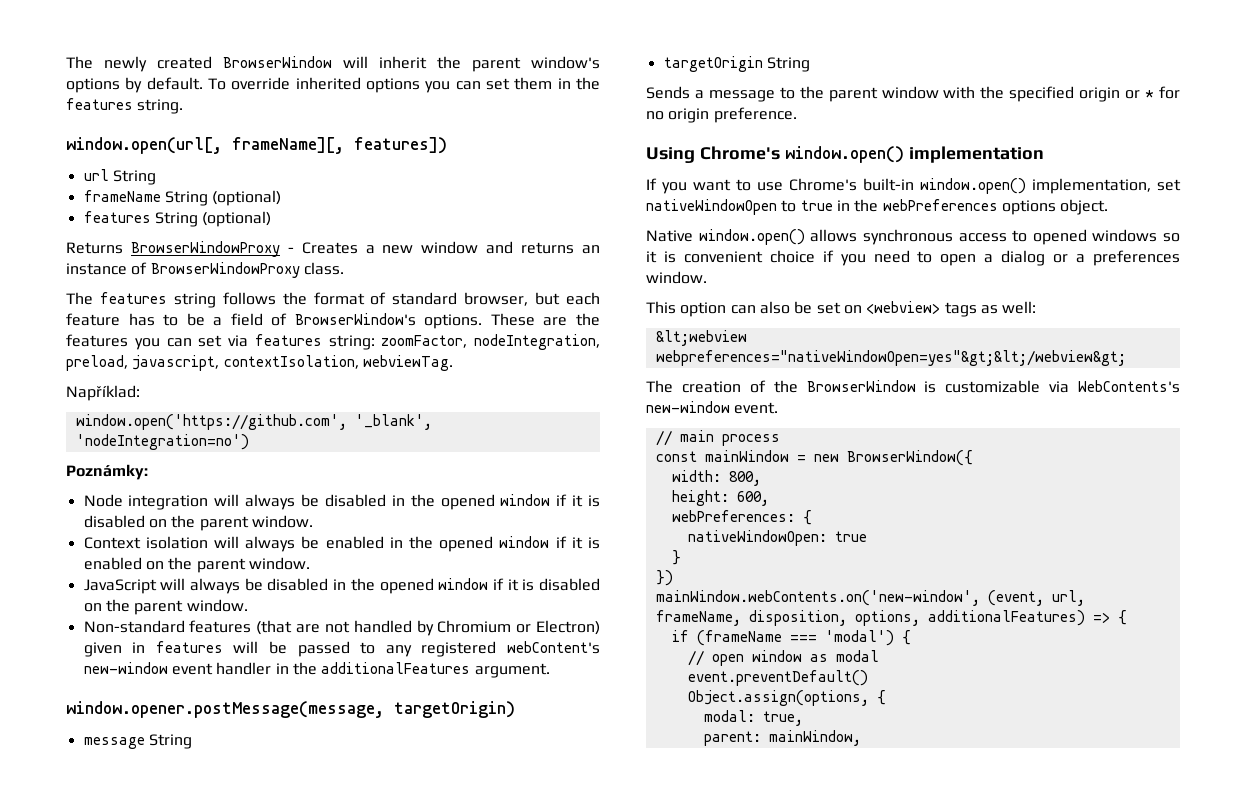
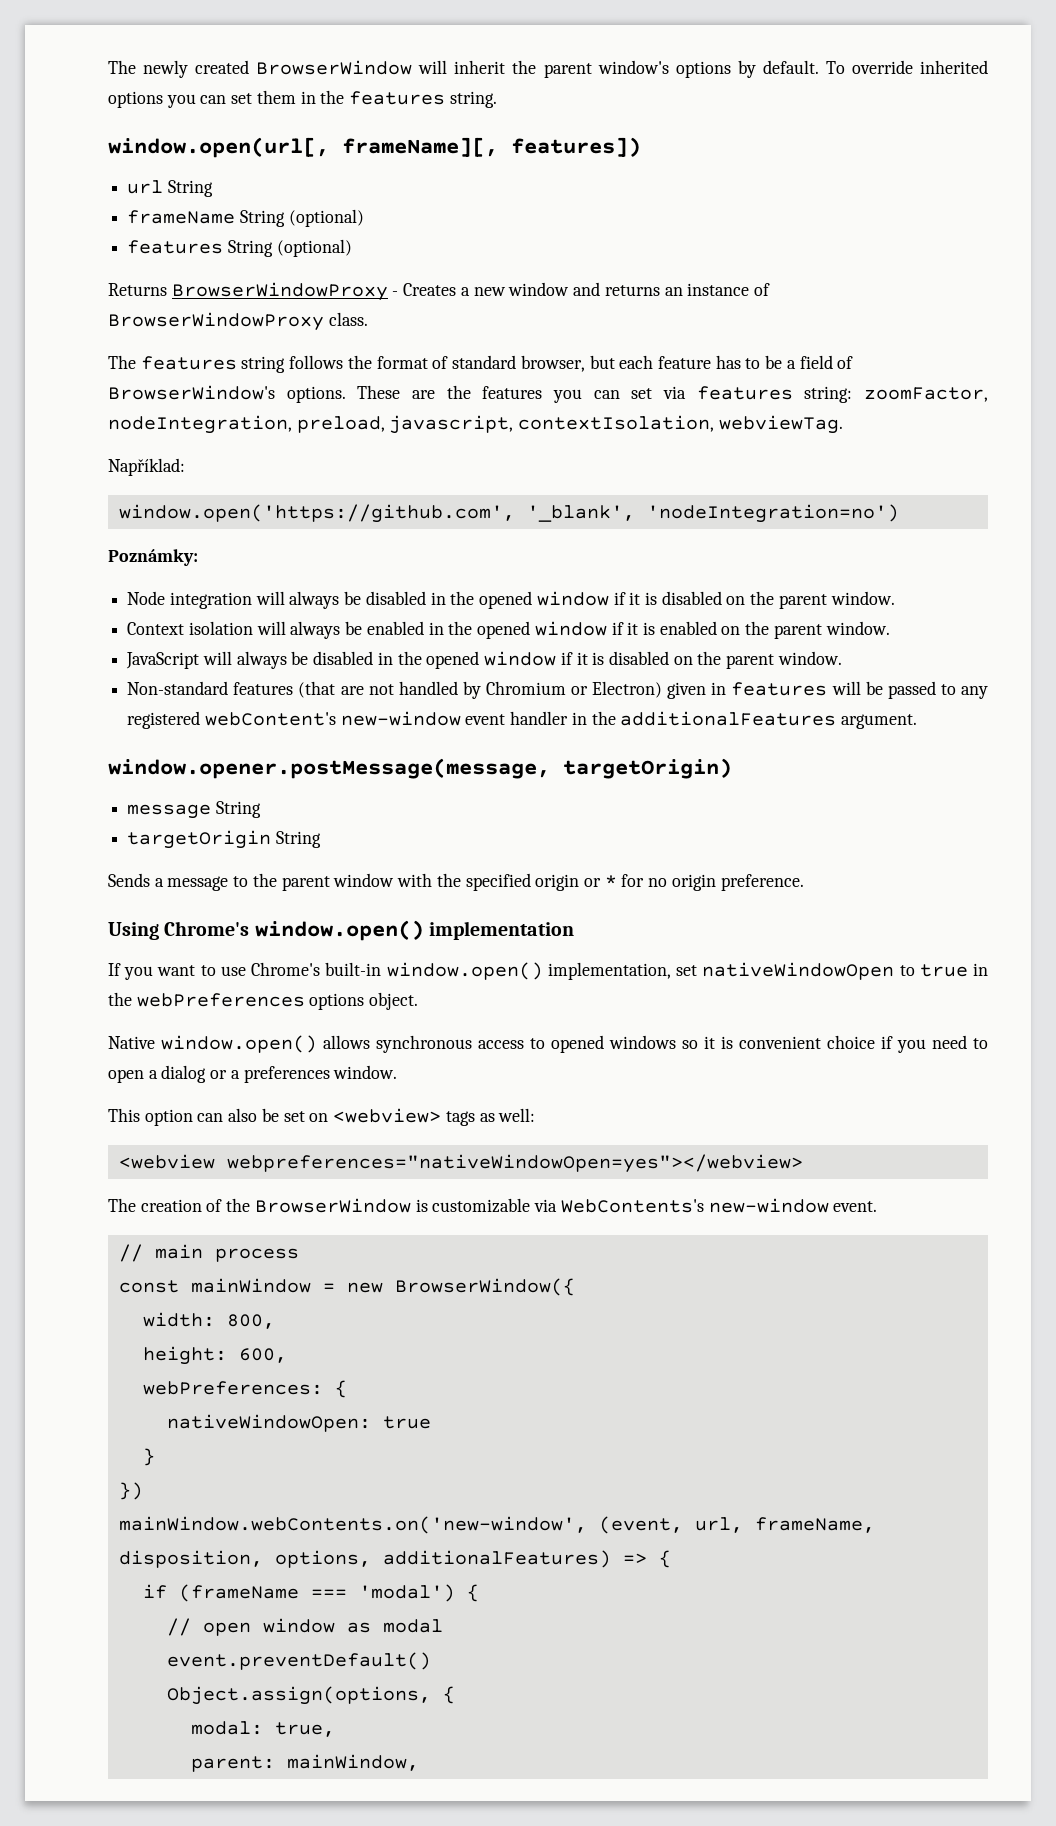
- &lt;webview webpreferences="nativeWindowOpen=yes"&gt;&lt;/webview&gt;
+ <webview webpreferences="nativeWindowOpen=yes"></webview>

